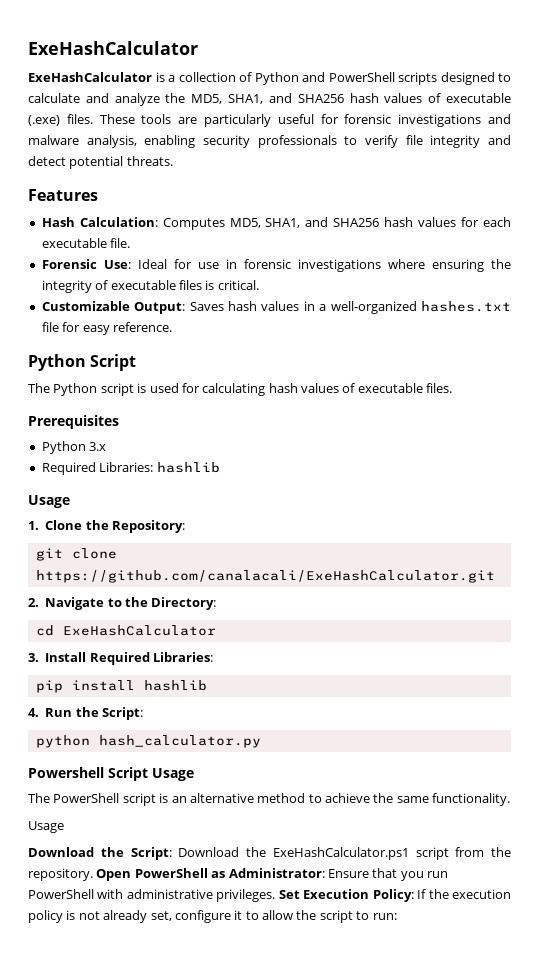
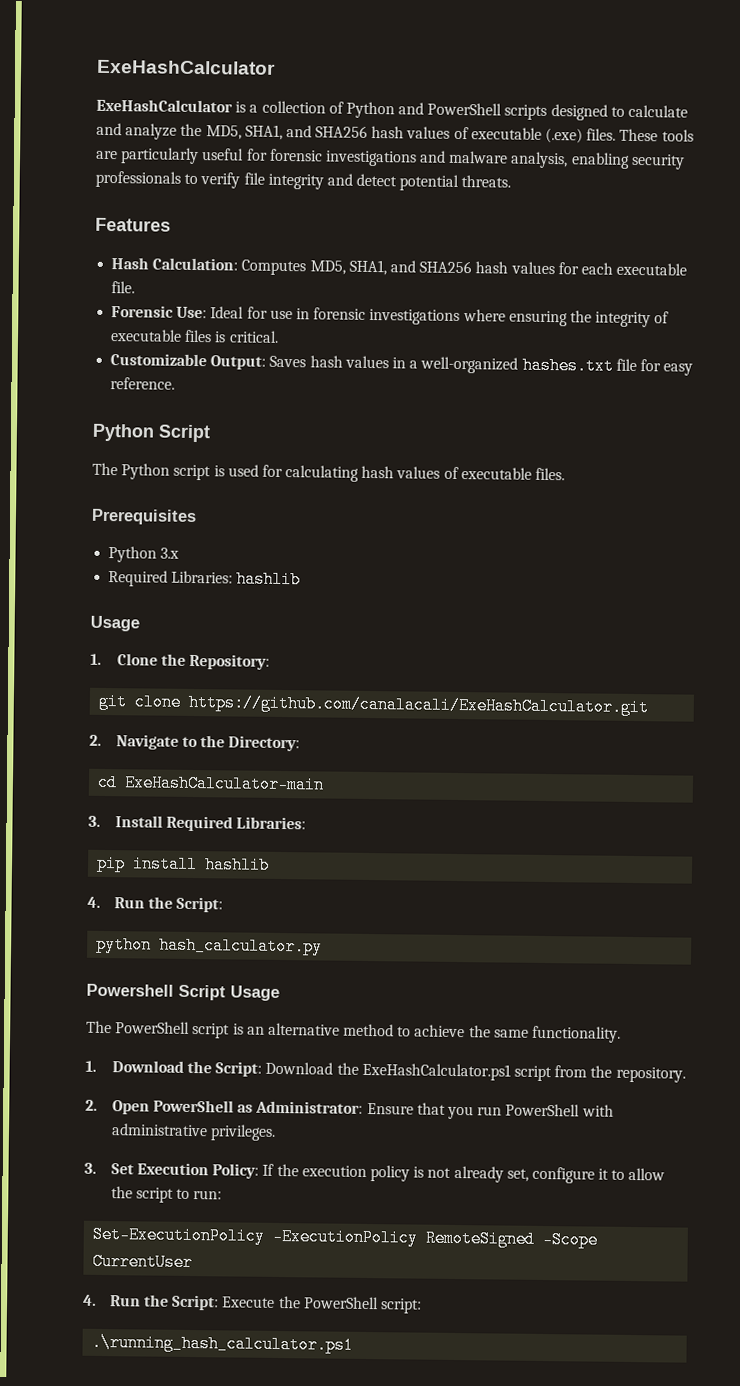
- cd ExeHashCalculator
+ cd ExeHashCalculator-main
  The PowerShell script is an alternative method to achieve the same functionality.
- Usage
- Download the Script: Download the ExeHashCalculator.ps1 script from the repository. Open PowerShell as Administrator: Ensure that you run PowerShell with administrative privileges. Set Execution Policy: If the execution policy is not already set, configure it to allow the script to run:
+ 1. Download the Script: Download the ExeHashCalculator.ps1 script from the repository.
+ 2. Open PowerShell as Administrator: Ensure that you run PowerShell with administrative privileges.
+ 3. Set Execution Policy: If the execution policy is not already set, configure it to allow the script to run:
+ Set-ExecutionPolicy -ExecutionPolicy RemoteSigned -Scope CurrentUser
+ 4. Run the Script: Execute the PowerShell script:
+ .\running_hash_calculator.ps1

